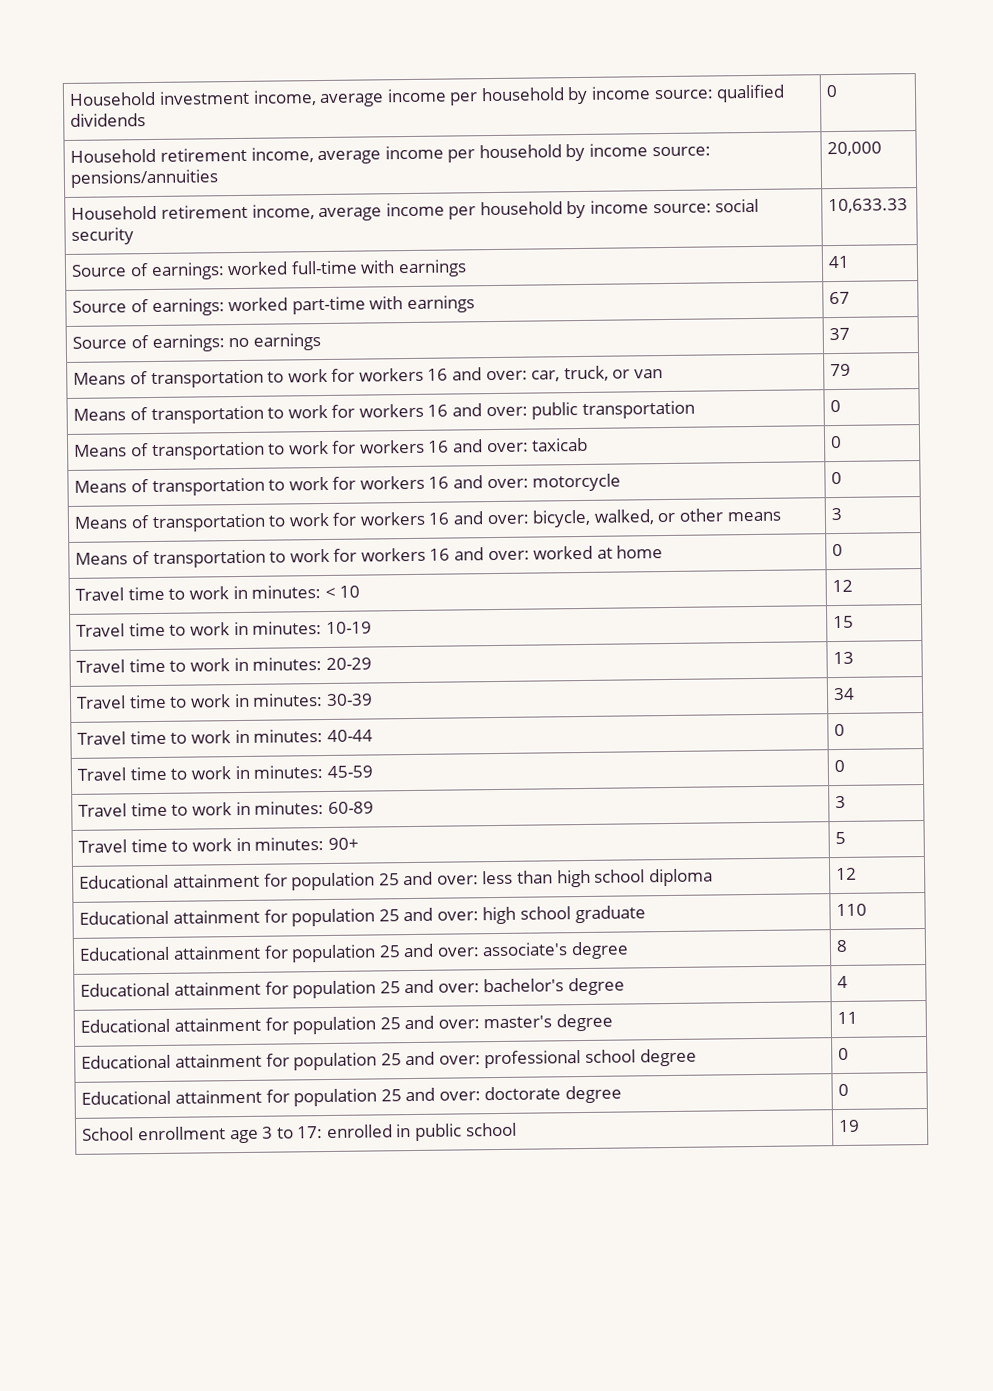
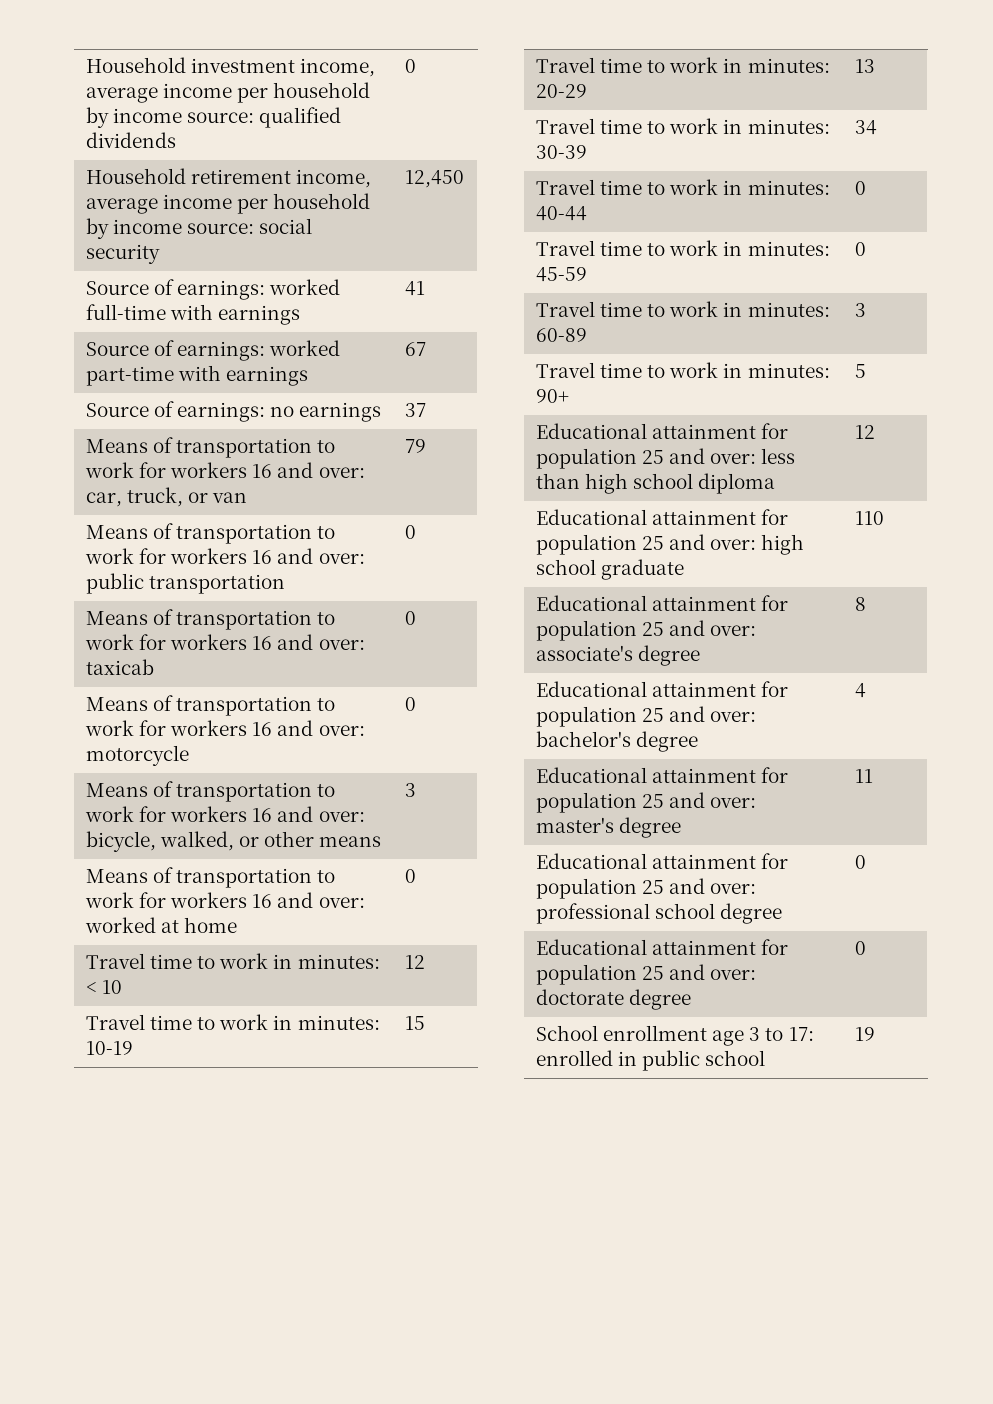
- Household retirement income, average income per household by income source: pensions/annuities | 20,000
- Household retirement income, average income per household by income source: social security | 10,633.33
+ Household retirement income, average income per household by income source: social security | 12,450

